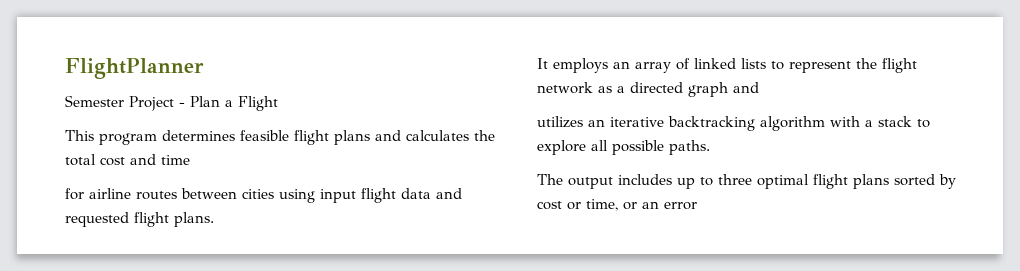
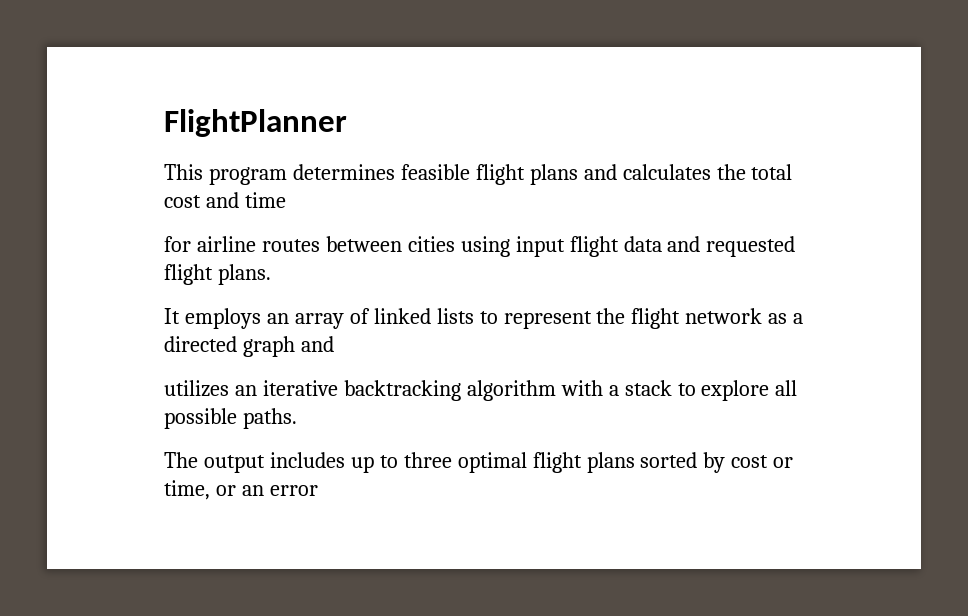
- Semester Project - Plan a Flight

